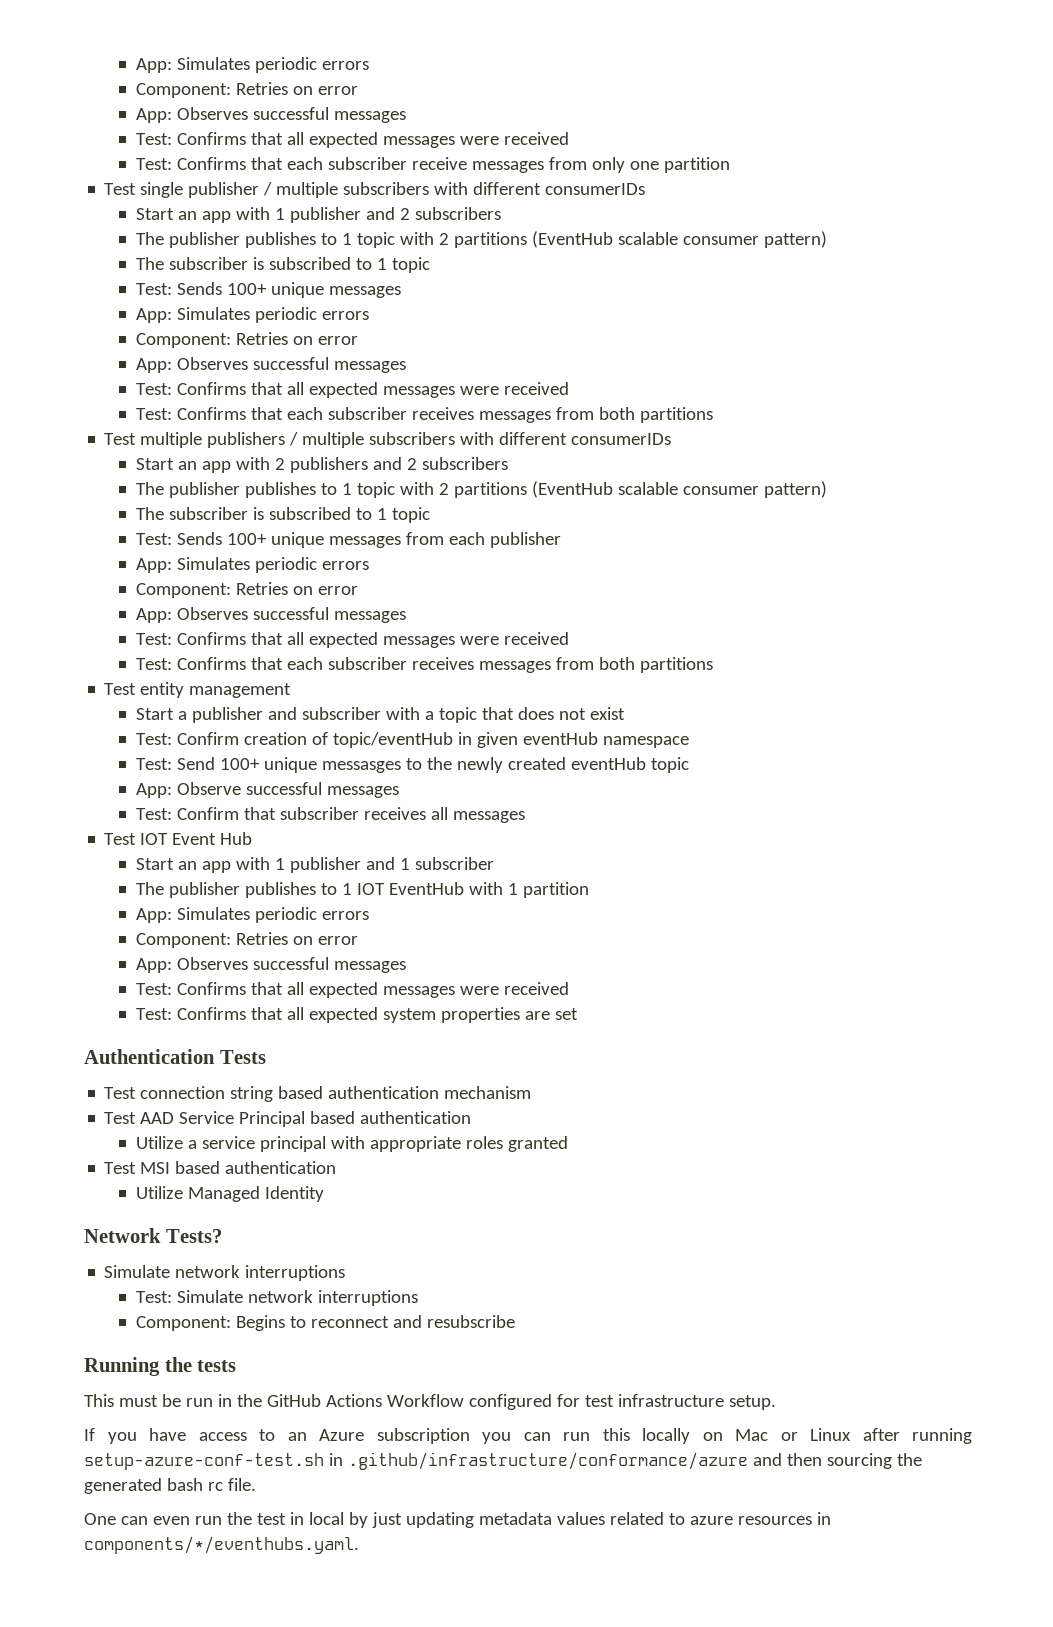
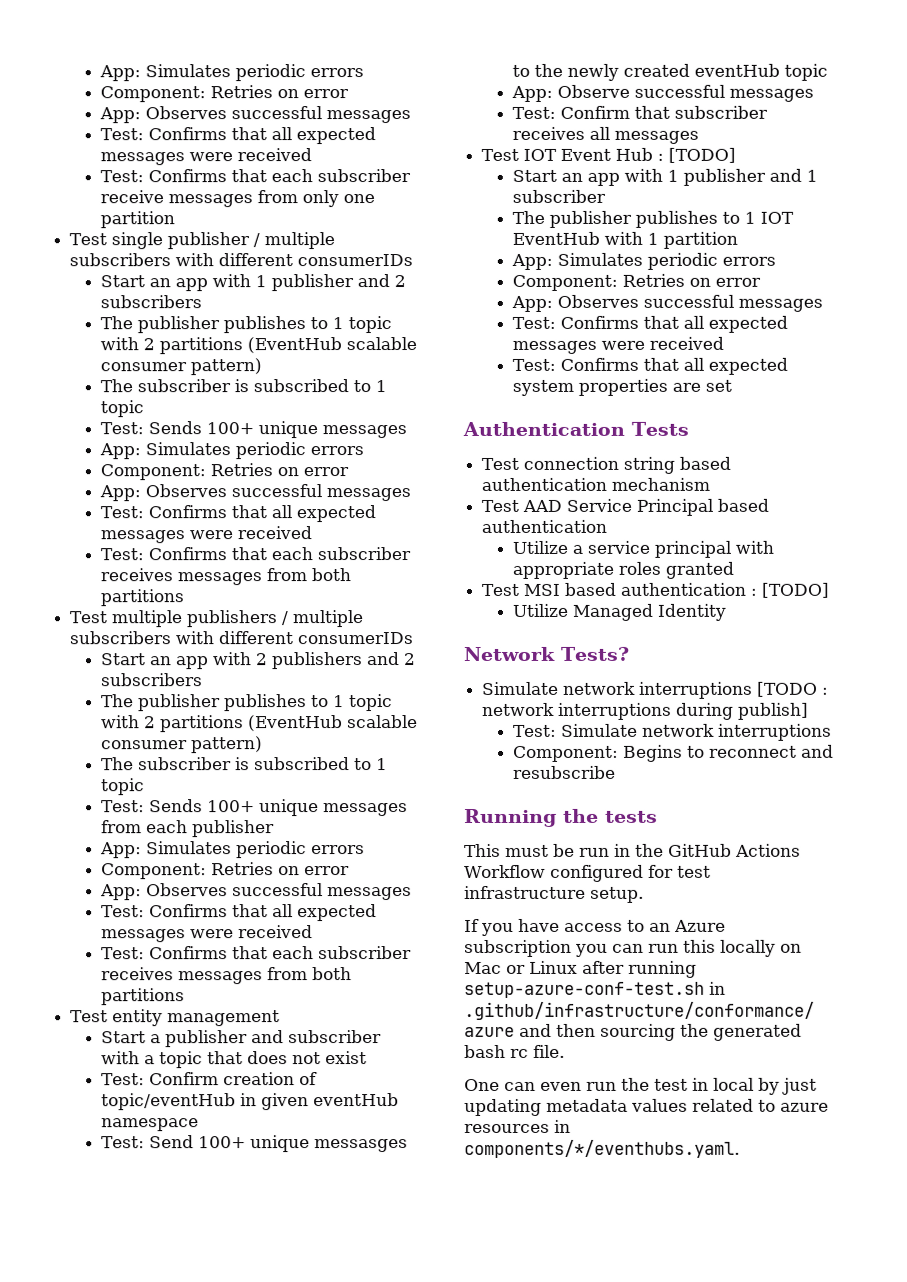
- Test IOT Event Hub
+ Test IOT Event Hub : [TODO]
- Test MSI based authentication
+ Test MSI based authentication : [TODO]
  Network Tests?
- Simulate network interruptions
+ Simulate network interruptions [TODO : network interruptions during publish]

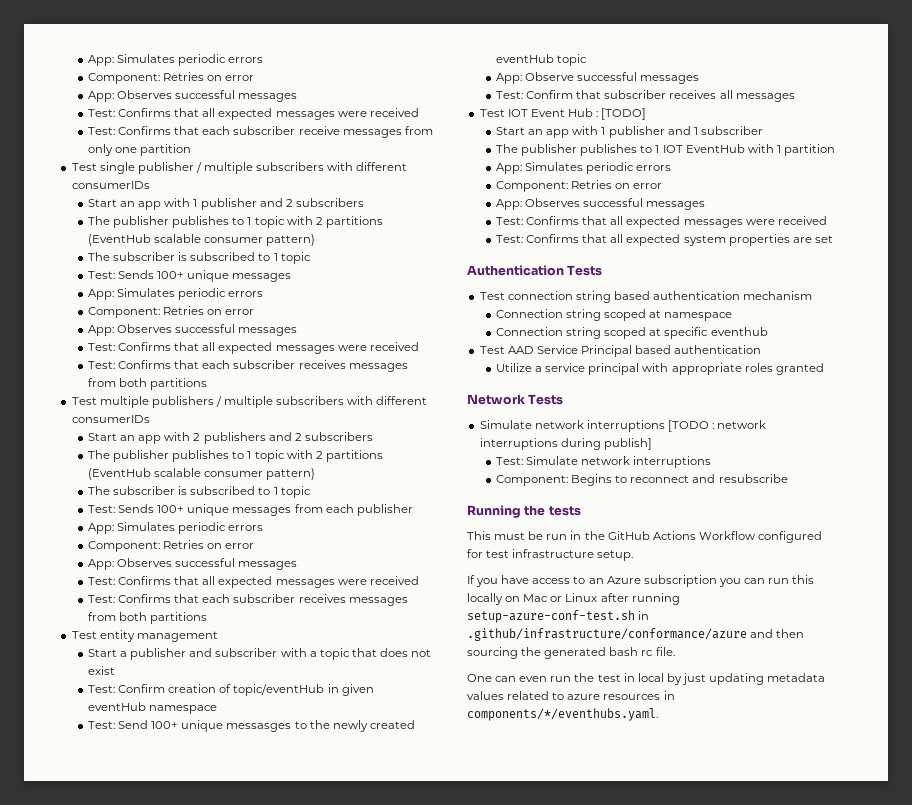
+ Connection string scoped at namespace
+ Connection string scoped at specific eventhub
- Test MSI based authentication : [TODO]
- Utilize Managed Identity
- Network Tests?
+ Network Tests

